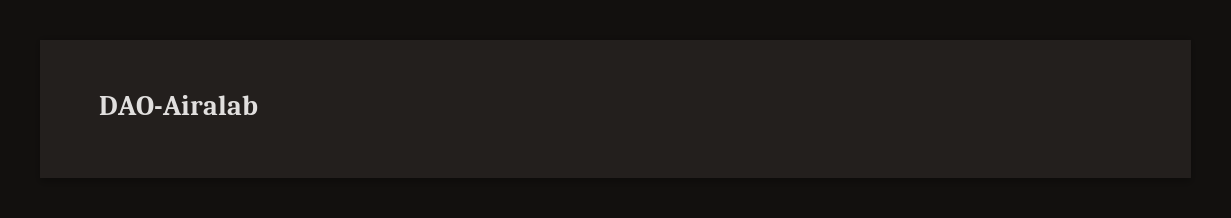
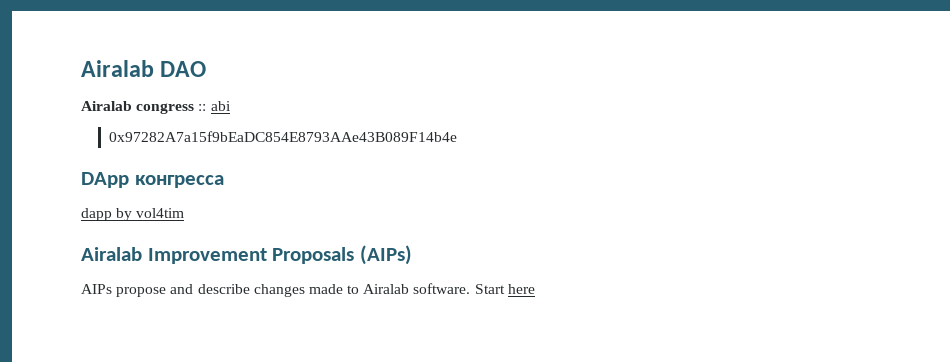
- DAO-Airalab
+ Airalab DAO
+ Airalab congress :: abi
+ 0x97282A7a15f9bEaDC854E8793AAe43B089F14b4e
+ DApp конгресса
+ dapp by vol4tim
+ Airalab Improvement Proposals (AIPs)
+ AIPs propose and describe changes made to Airalab software. Start here

